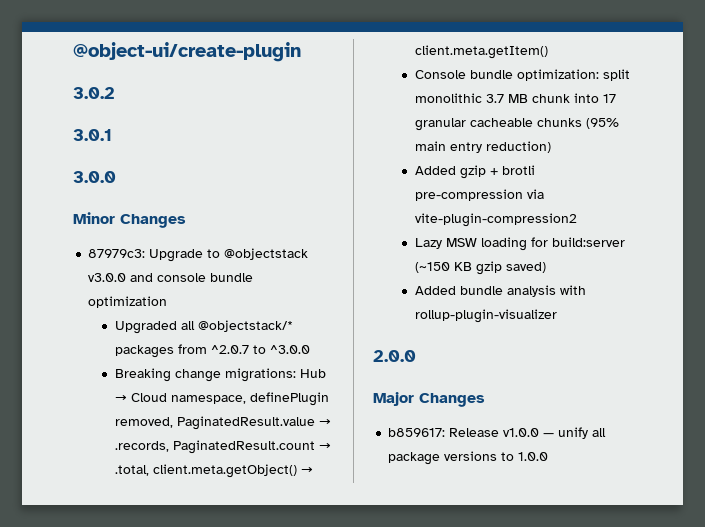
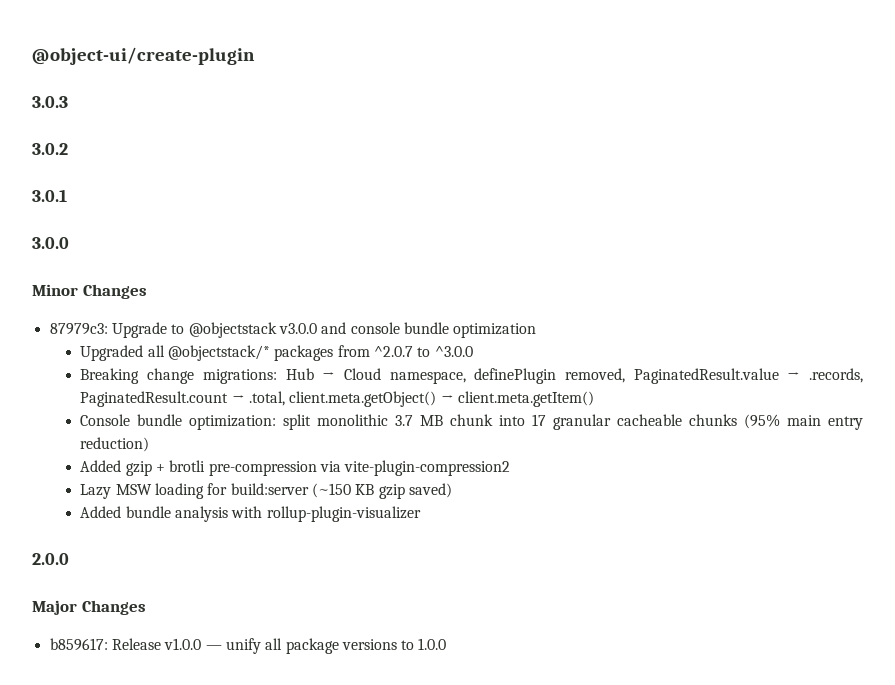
+ 3.0.3

